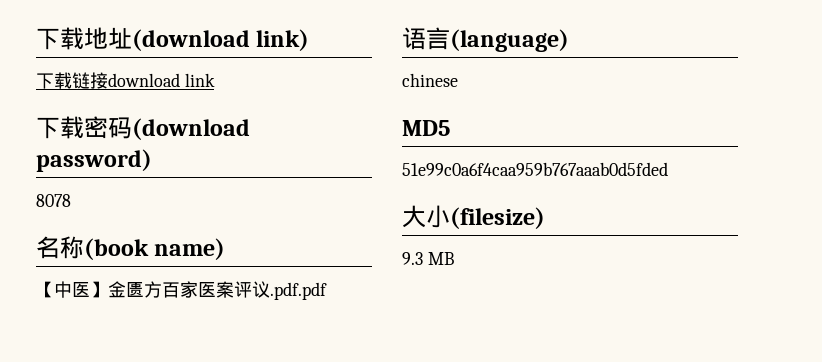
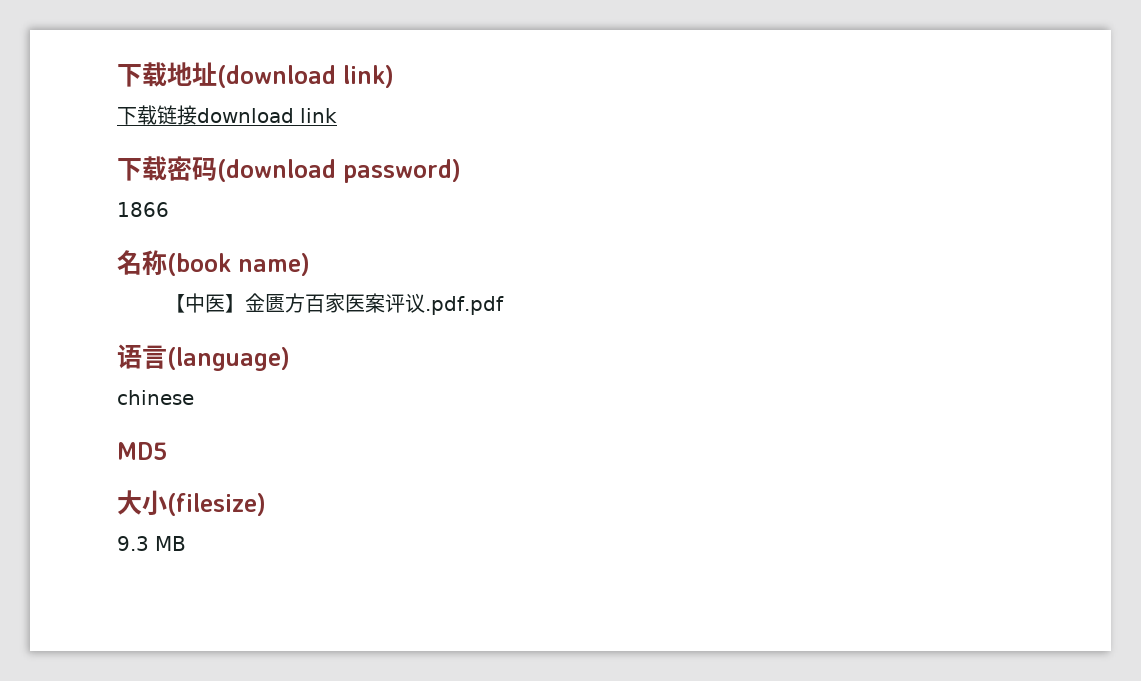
- 8078
+ 1866
- 51e99c0a6f4caa959b767aaab0d5fded

